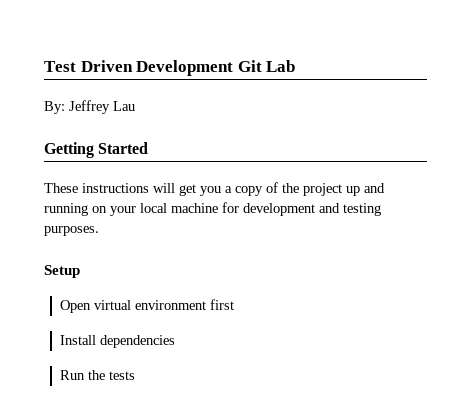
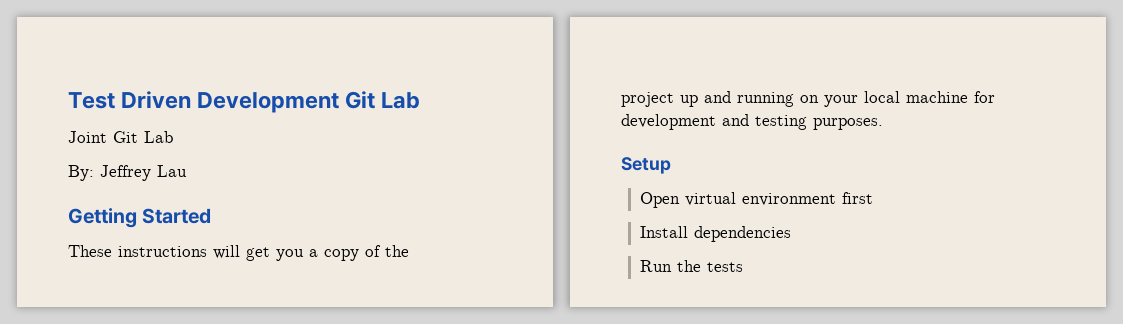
+ Joint Git Lab

